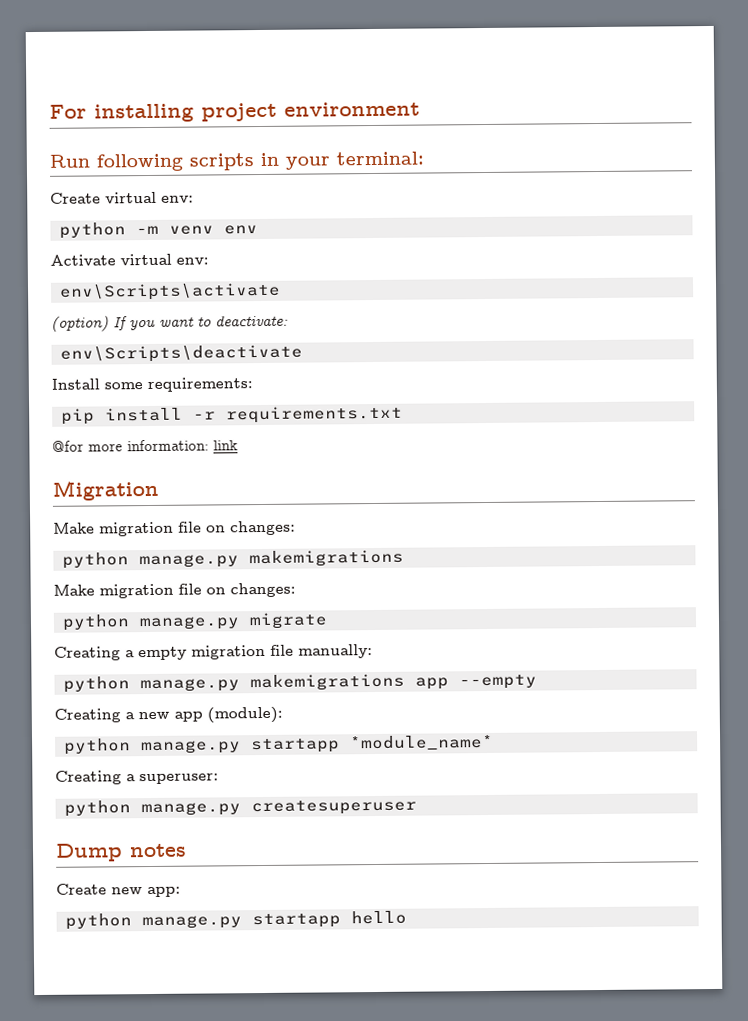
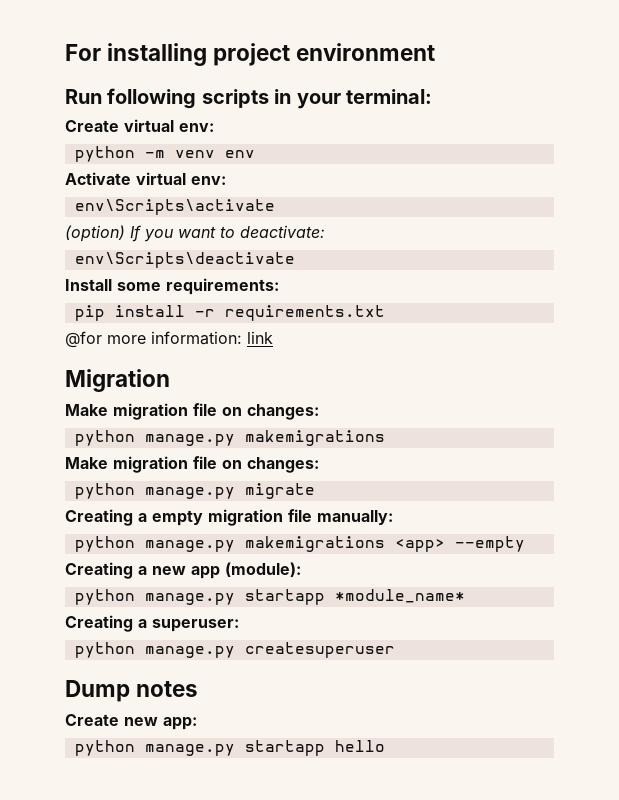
- python manage.py makemigrations app --empty
+ python manage.py makemigrations <app> --empty

